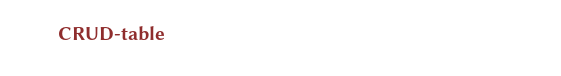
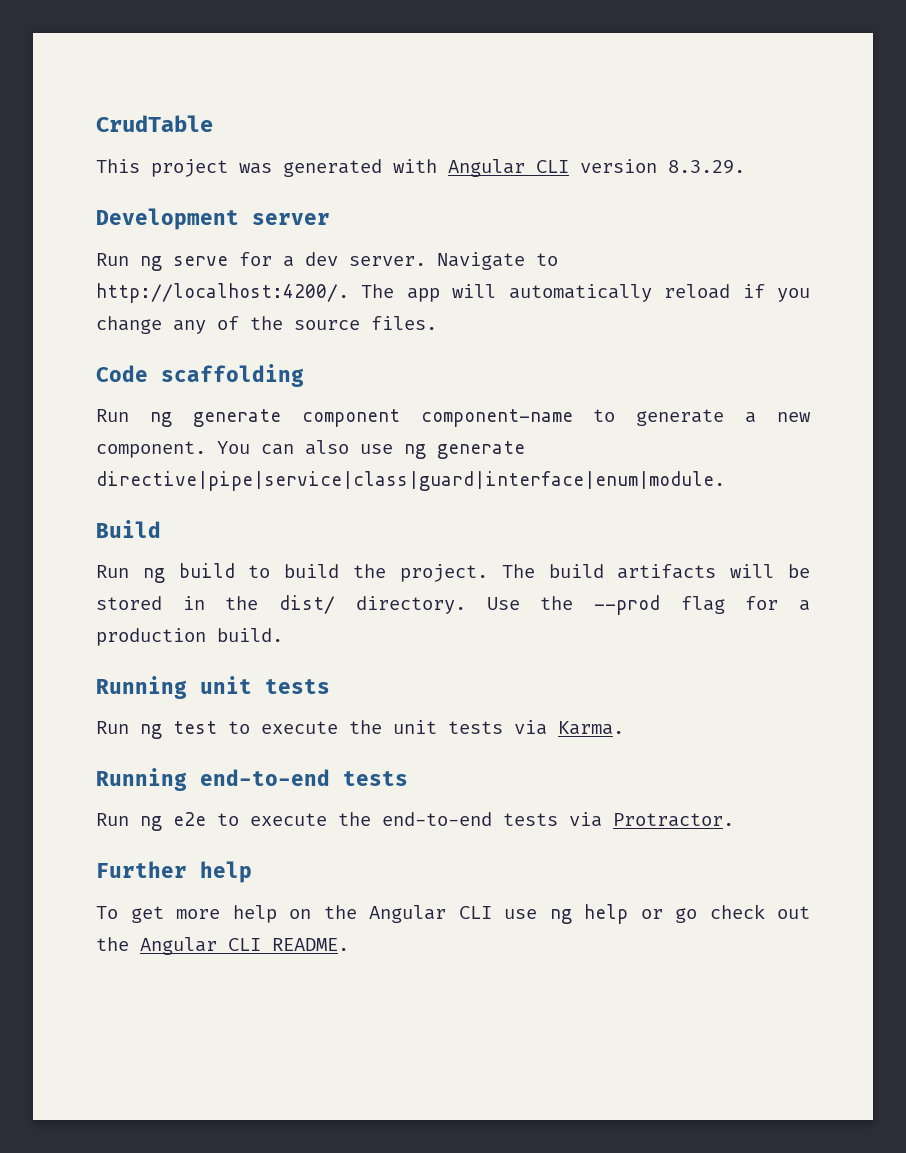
- CRUD-table
+ CrudTable
+ This project was generated with Angular CLI version 8.3.29.
+ Development server
+ Run ng serve for a dev server. Navigate to http://localhost:4200/. The app will automatically reload if you change any of the source files.
+ Code scaffolding
+ Run ng generate component component-name to generate a new component. You can also use ng generate directive|pipe|service|class|guard|interface|enum|module.
+ Build
+ Run ng build to build the project. The build artifacts will be stored in the dist/ directory. Use the --prod flag for a production build.
+ Running unit tests
+ Run ng test to execute the unit tests via Karma.
+ Running end-to-end tests
+ Run ng e2e to execute the end-to-end tests via Protractor.
+ Further help
+ To get more help on the Angular CLI use ng help or go check out the Angular CLI README.

